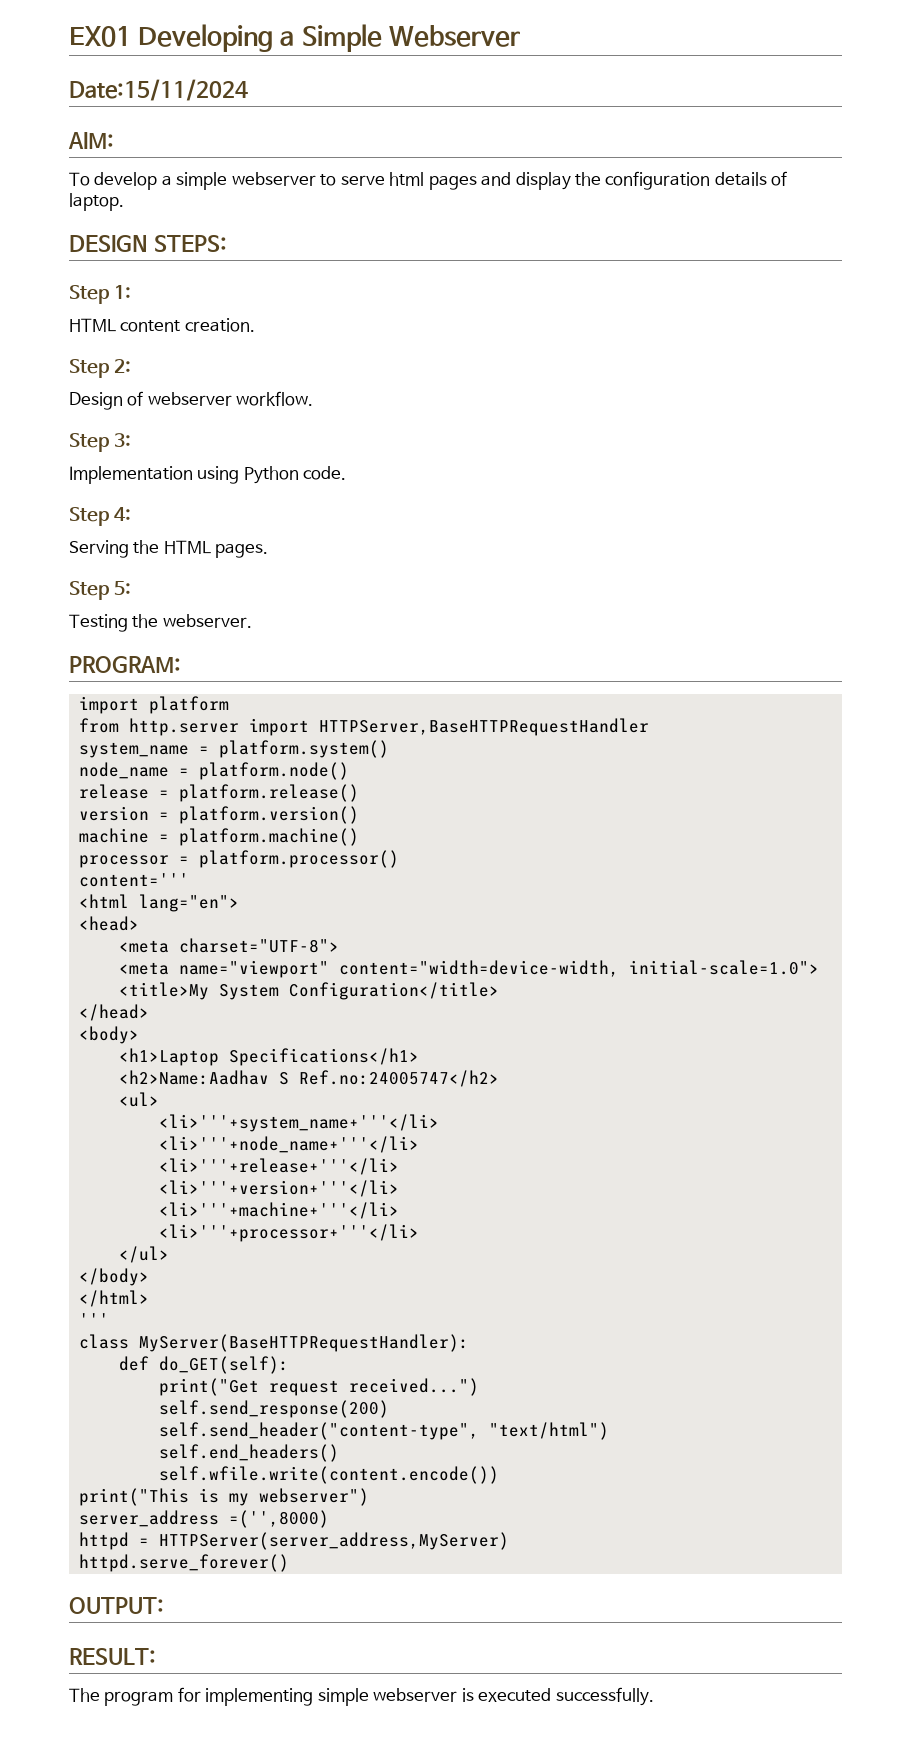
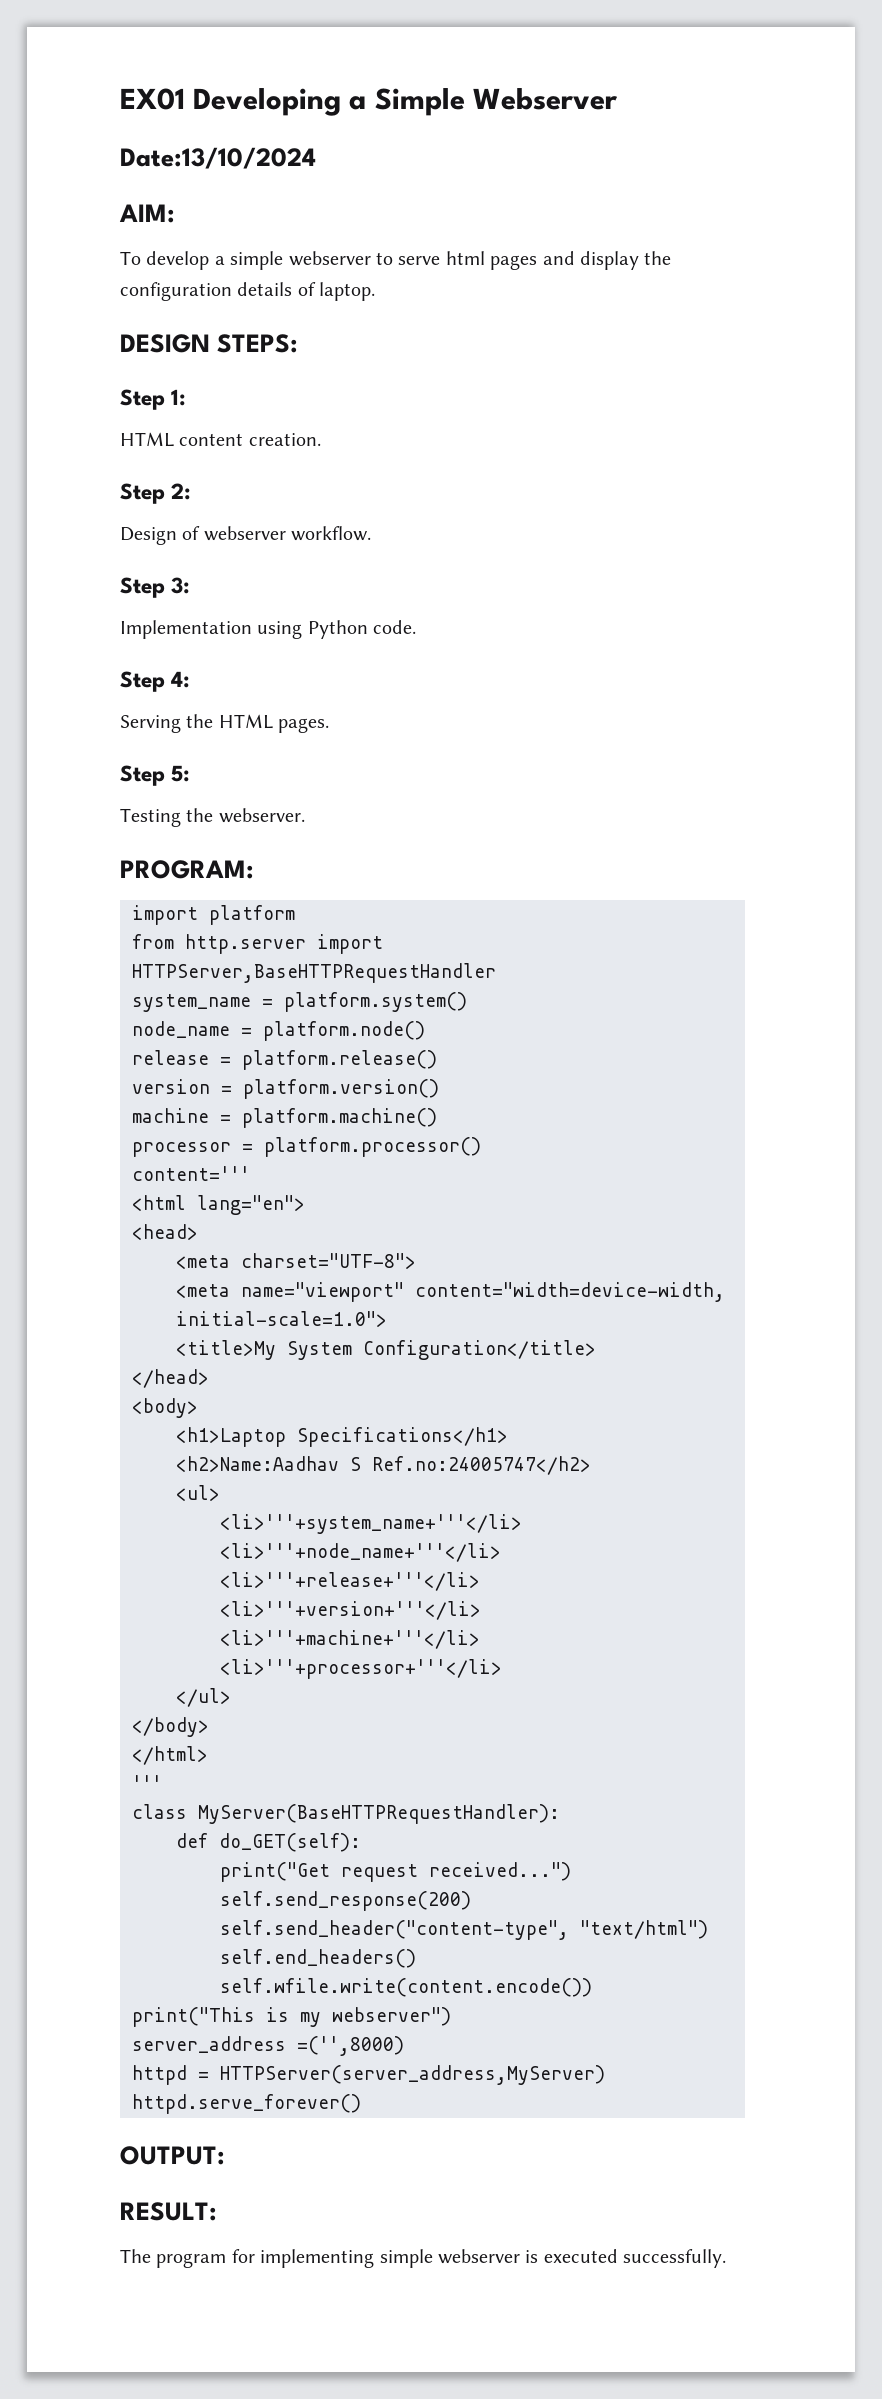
- Date:15/11/2024
+ Date:13/10/2024

